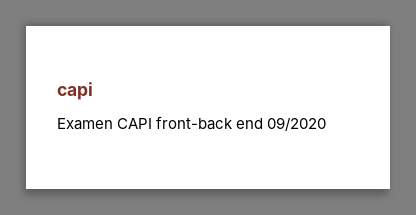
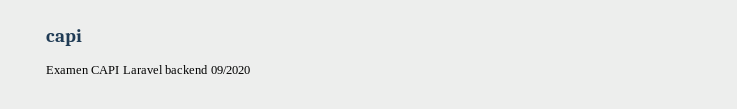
- Examen CAPI front-back end 09/2020
+ Examen CAPI Laravel backend 09/2020

